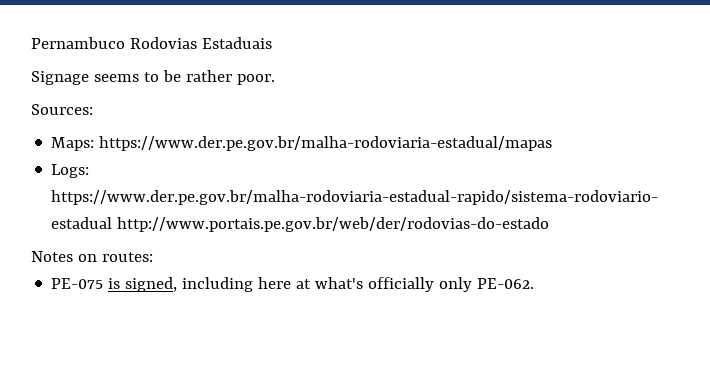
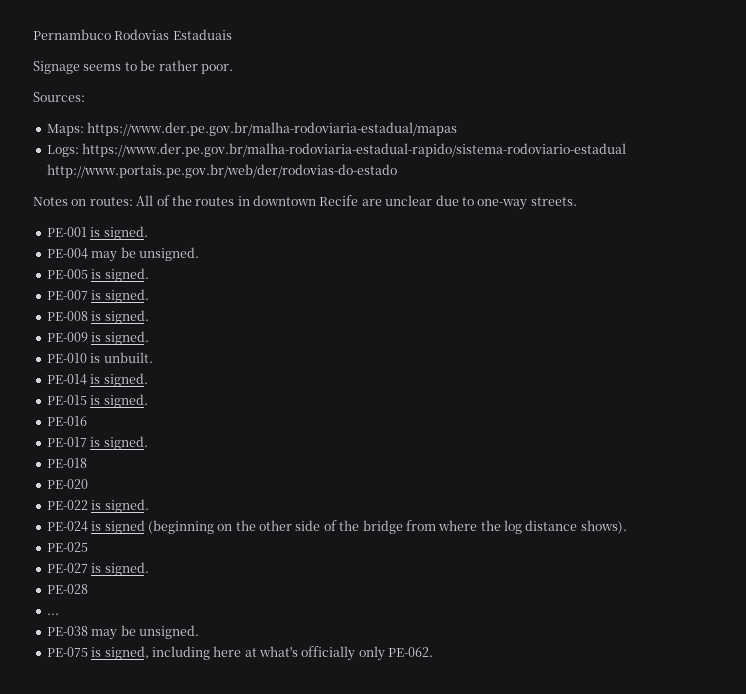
- Notes on routes:
+ Notes on routes: All of the routes in downtown Recife are unclear due to one-way streets.
+ PE-001 is signed.
+ PE-004 may be unsigned.
+ PE-005 is signed.
+ PE-007 is signed.
+ PE-008 is signed.
+ PE-009 is signed.
+ PE-010 is unbuilt.
+ PE-014 is signed.
+ PE-015 is signed.
+ PE-016
+ PE-017 is signed.
+ PE-018
+ PE-020
+ PE-022 is signed.
+ PE-024 is signed (beginning on the other side of the bridge from where the log distance shows).
+ PE-025
+ PE-027 is signed.
+ PE-028
+ ...
+ PE-038 may be unsigned.

